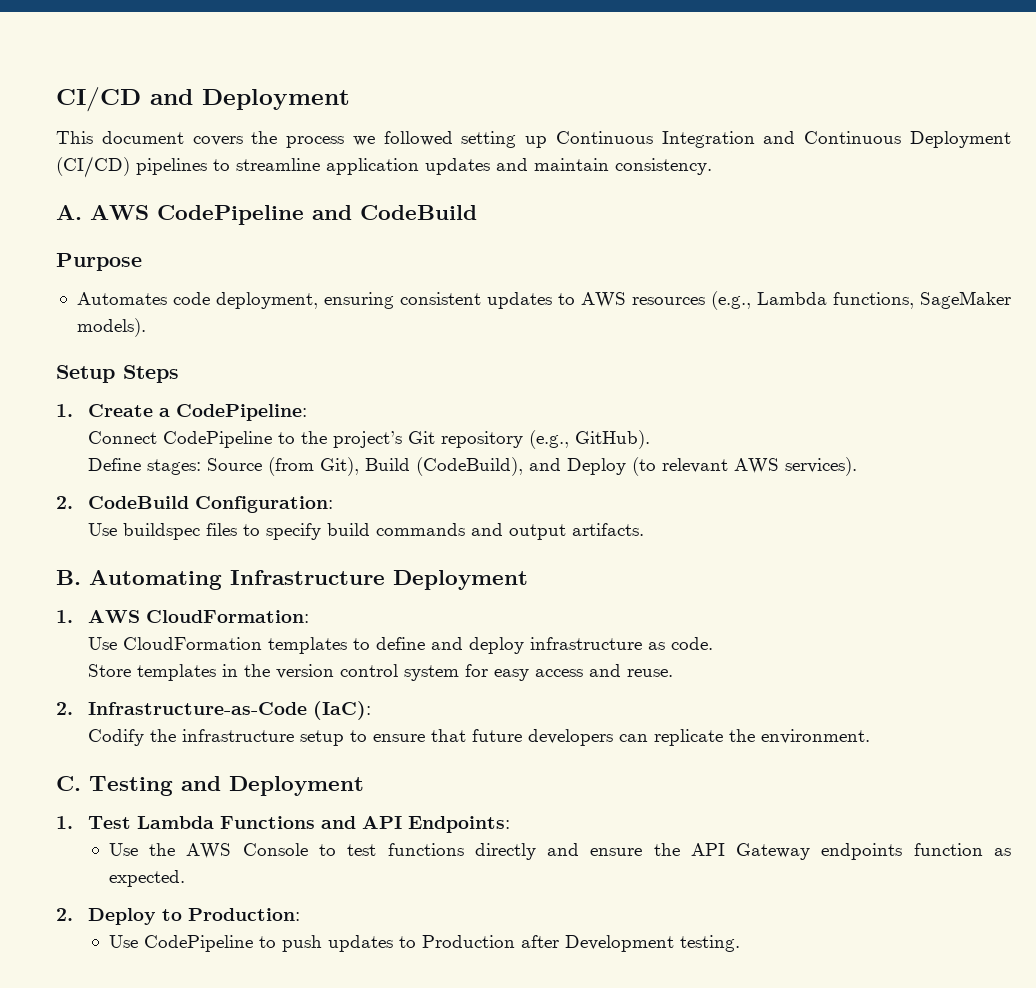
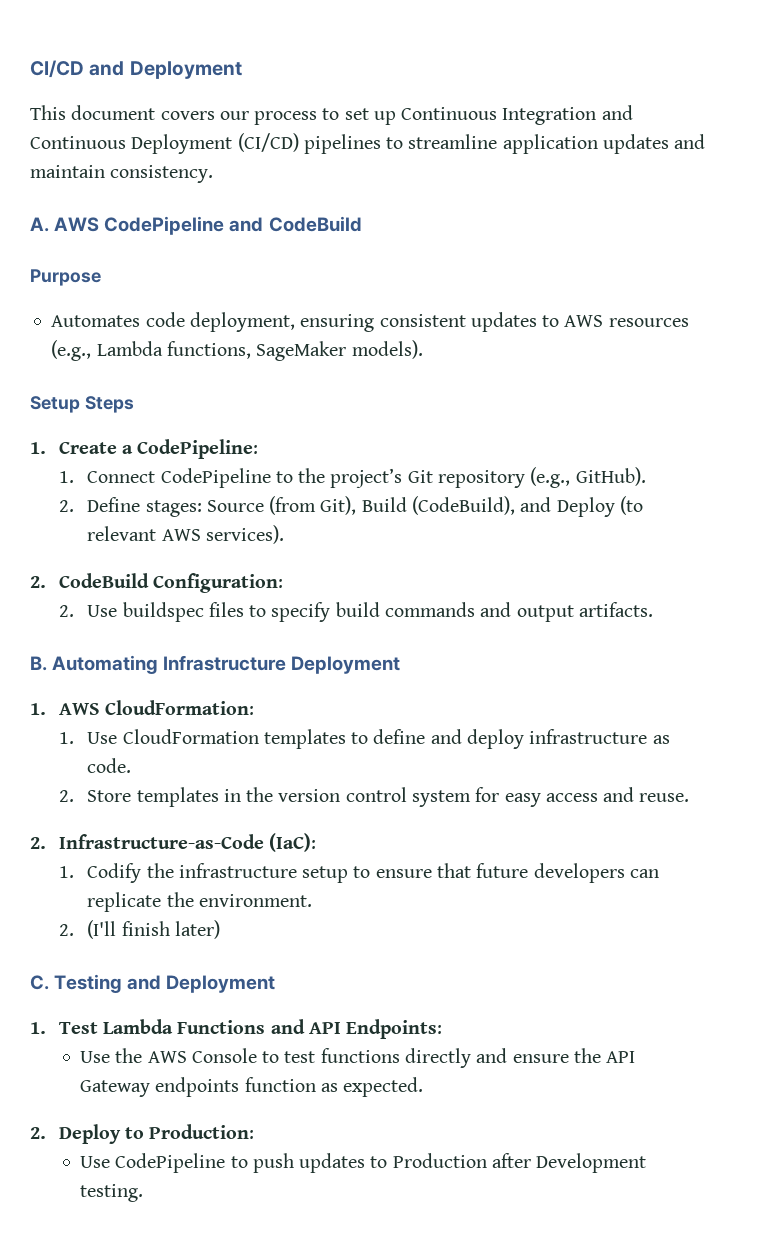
- This document covers the process we followed setting up Continuous Integration and Continuous Deployment (CI/CD) pipelines to streamline application updates and maintain consistency.
+ This document covers our process to set up Continuous Integration and Continuous Deployment (CI/CD) pipelines to streamline application updates and maintain consistency.
- Connect CodePipeline to the project’s Git repository (e.g., GitHub).
+ 1. Connect CodePipeline to the project’s Git repository (e.g., GitHub).
- Define stages: Source (from Git), Build (CodeBuild), and Deploy (to relevant AWS services).
+ 2. Define stages: Source (from Git), Build (CodeBuild), and Deploy (to relevant AWS services).
- Use buildspec files to specify build commands and output artifacts.
+ 2. Use buildspec files to specify build commands and output artifacts.
- Use CloudFormation templates to define and deploy infrastructure as code.
+ 1. Use CloudFormation templates to define and deploy infrastructure as code.
- Store templates in the version control system for easy access and reuse.
+ 2. Store templates in the version control system for easy access and reuse.
- Codify the infrastructure setup to ensure that future developers can replicate the environment.
+ 1. Codify the infrastructure setup to ensure that future developers can replicate the environment.
+ 2. (I'll finish later)

